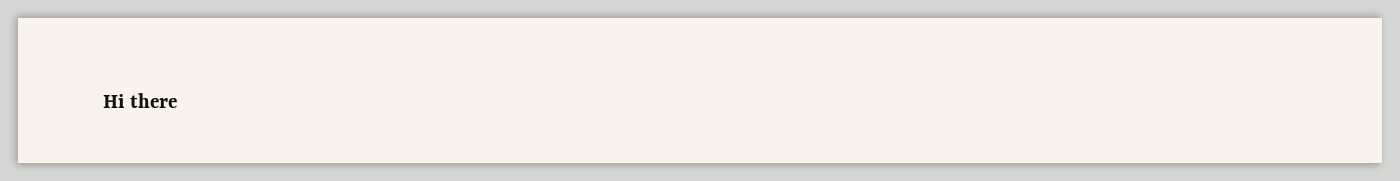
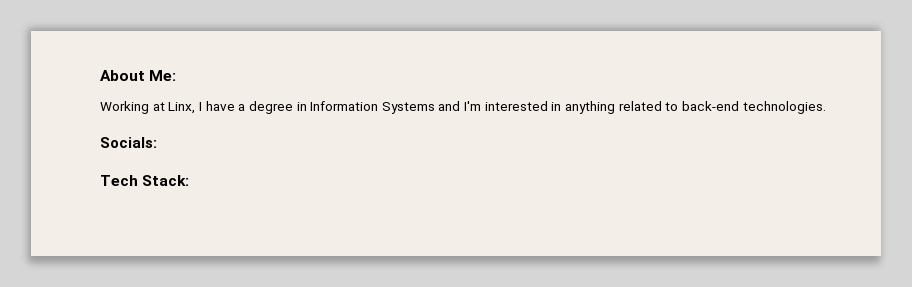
- Hi there
+ About Me:
+ Working at Linx, I have a degree in Information Systems and I'm interested in anything related to back-end technologies.
+ Socials:
+ Tech Stack:

